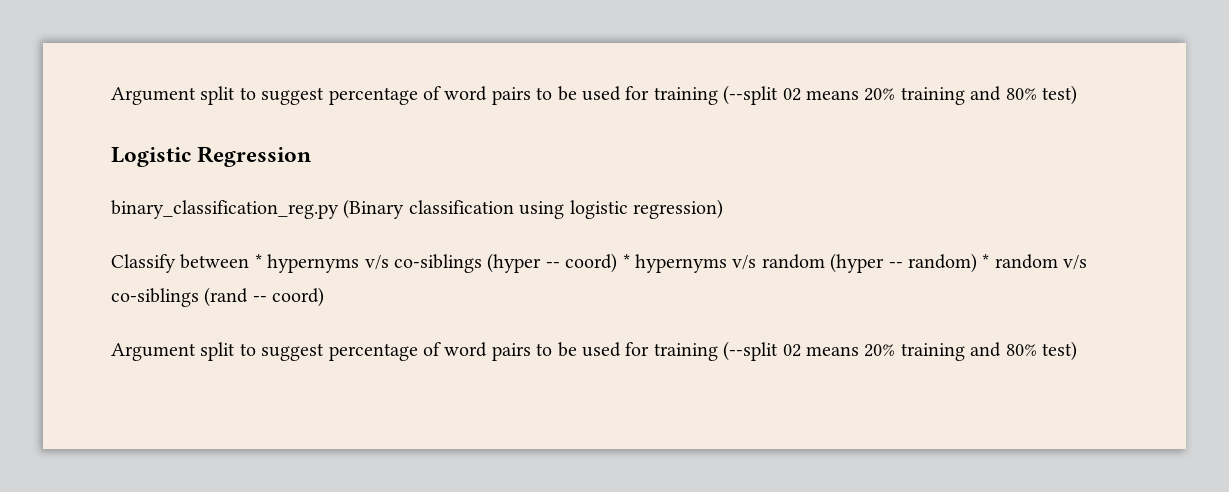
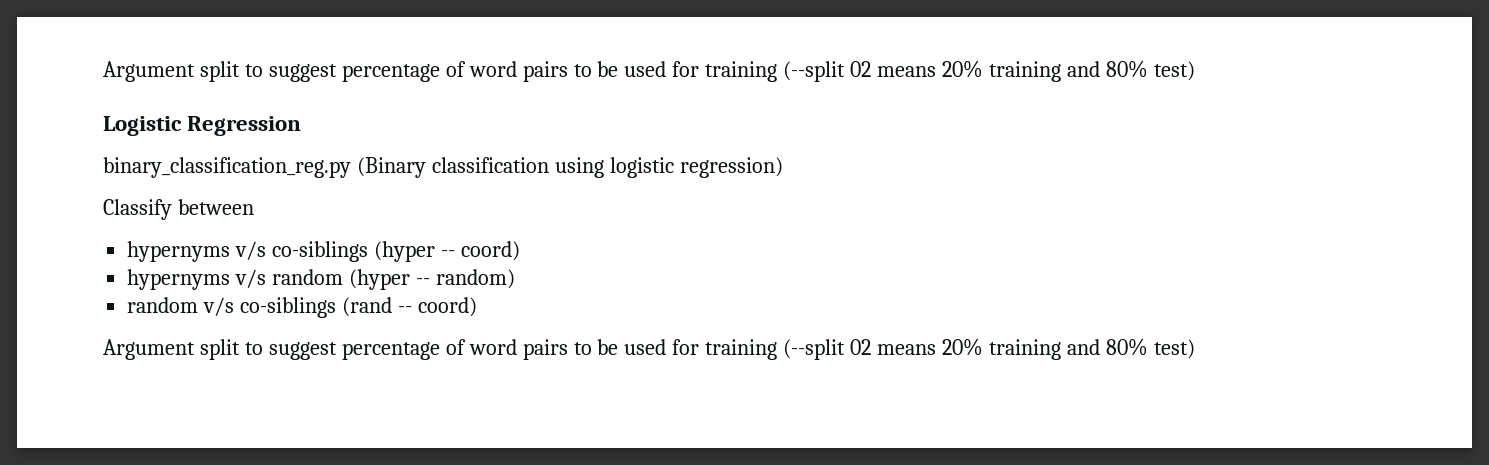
- Classify between * hypernyms v/s co-siblings (hyper -- coord) * hypernyms v/s random (hyper -- random) * random v/s co-siblings (rand -- coord)
+ Classify between
+ hypernyms v/s co-siblings (hyper -- coord)
+ hypernyms v/s random (hyper -- random)
+ random v/s co-siblings (rand -- coord)

